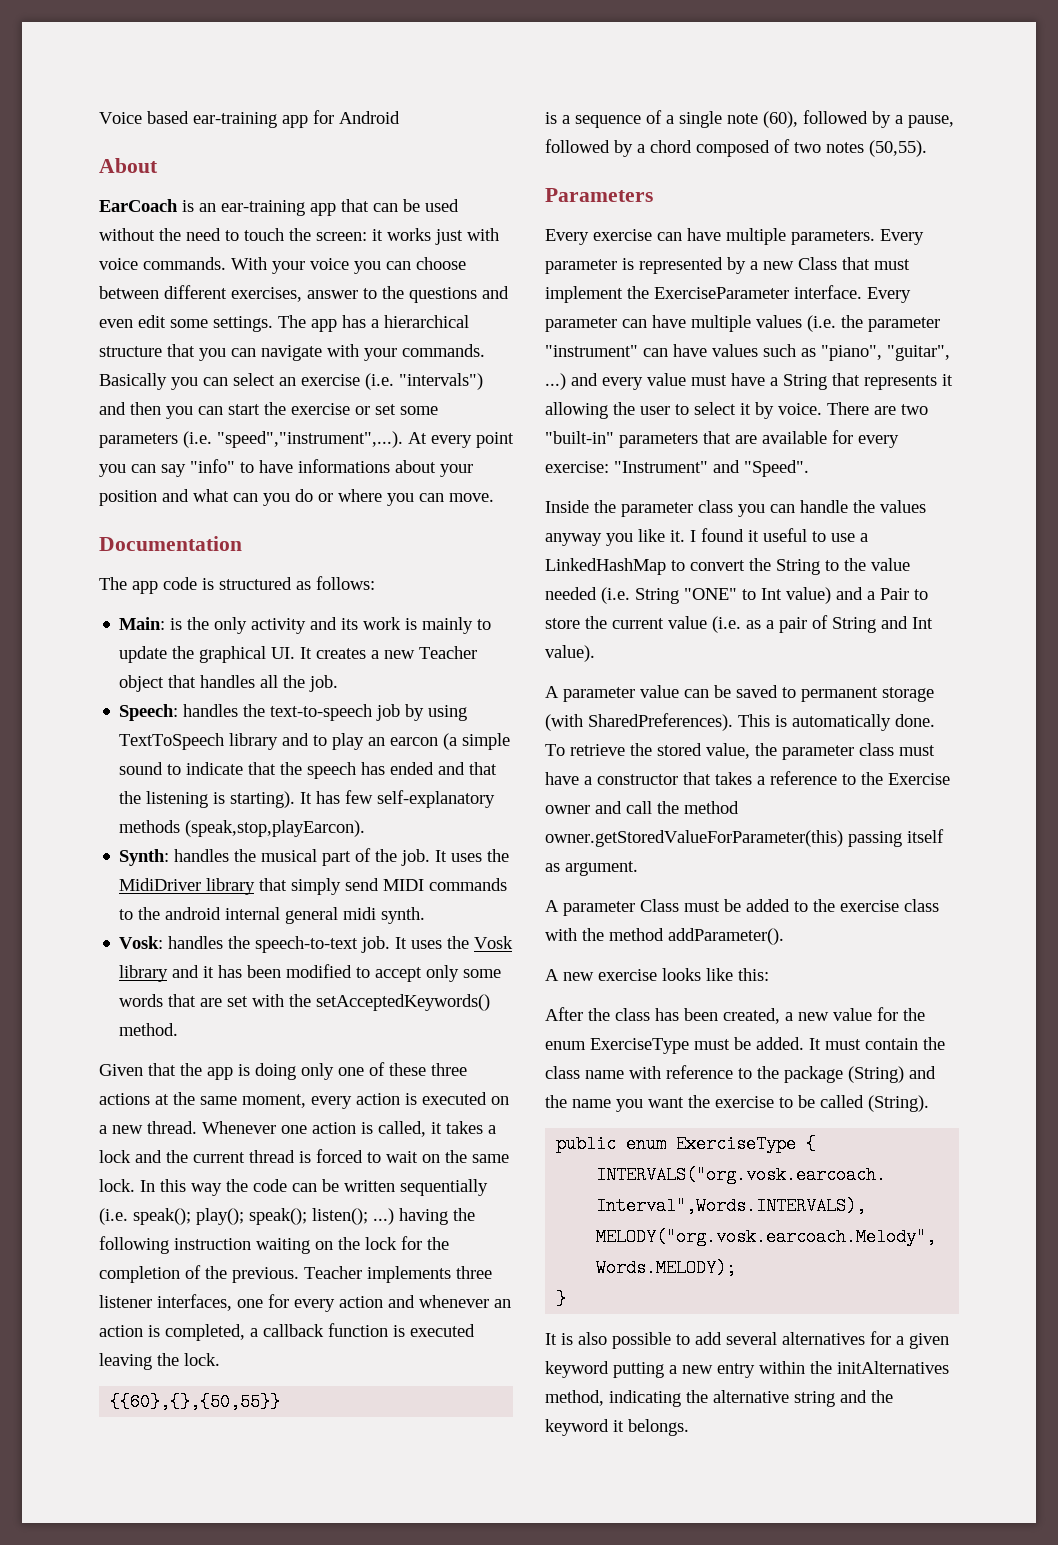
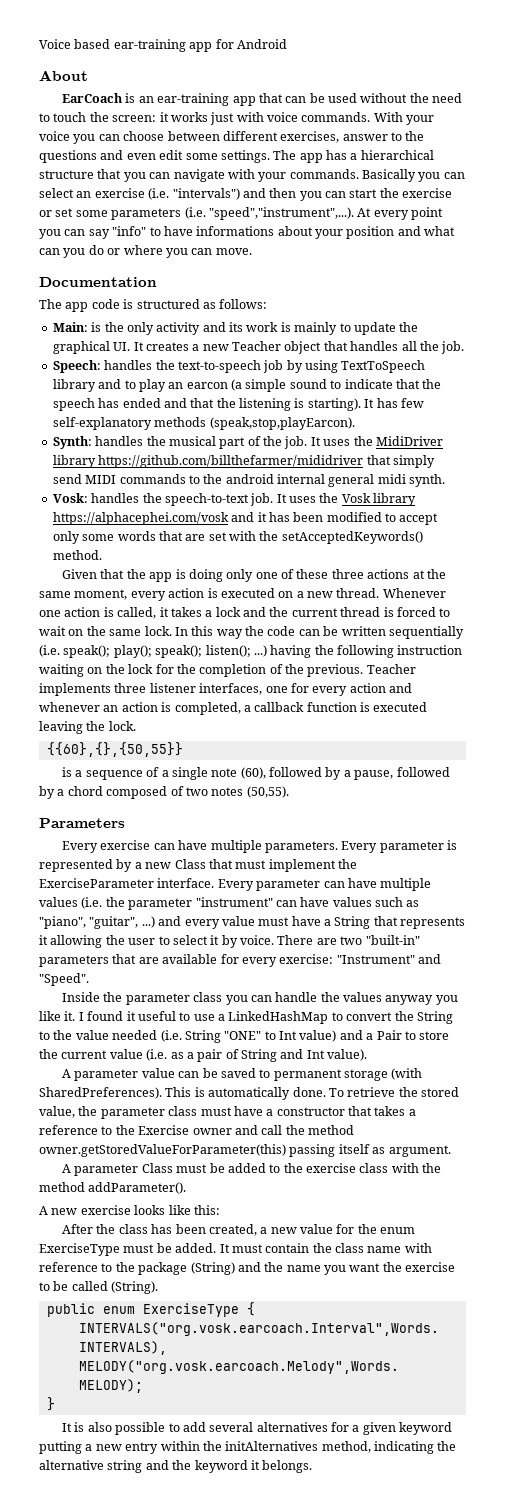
- It uses the MidiDriver library that simply send MIDI commands to the android internal general midi synth.
+ It uses the MidiDriver library https://github.com/billthefarmer/mididriver that simply send MIDI commands to the android internal general midi synth.
- It uses the Vosk library and it has been modified to accept only some words that are set with the setAcceptedKeywords() method.
+ It uses the Vosk library https://alphacephei.com/vosk and it has been modified to accept only some words that are set with the setAcceptedKeywords() method.

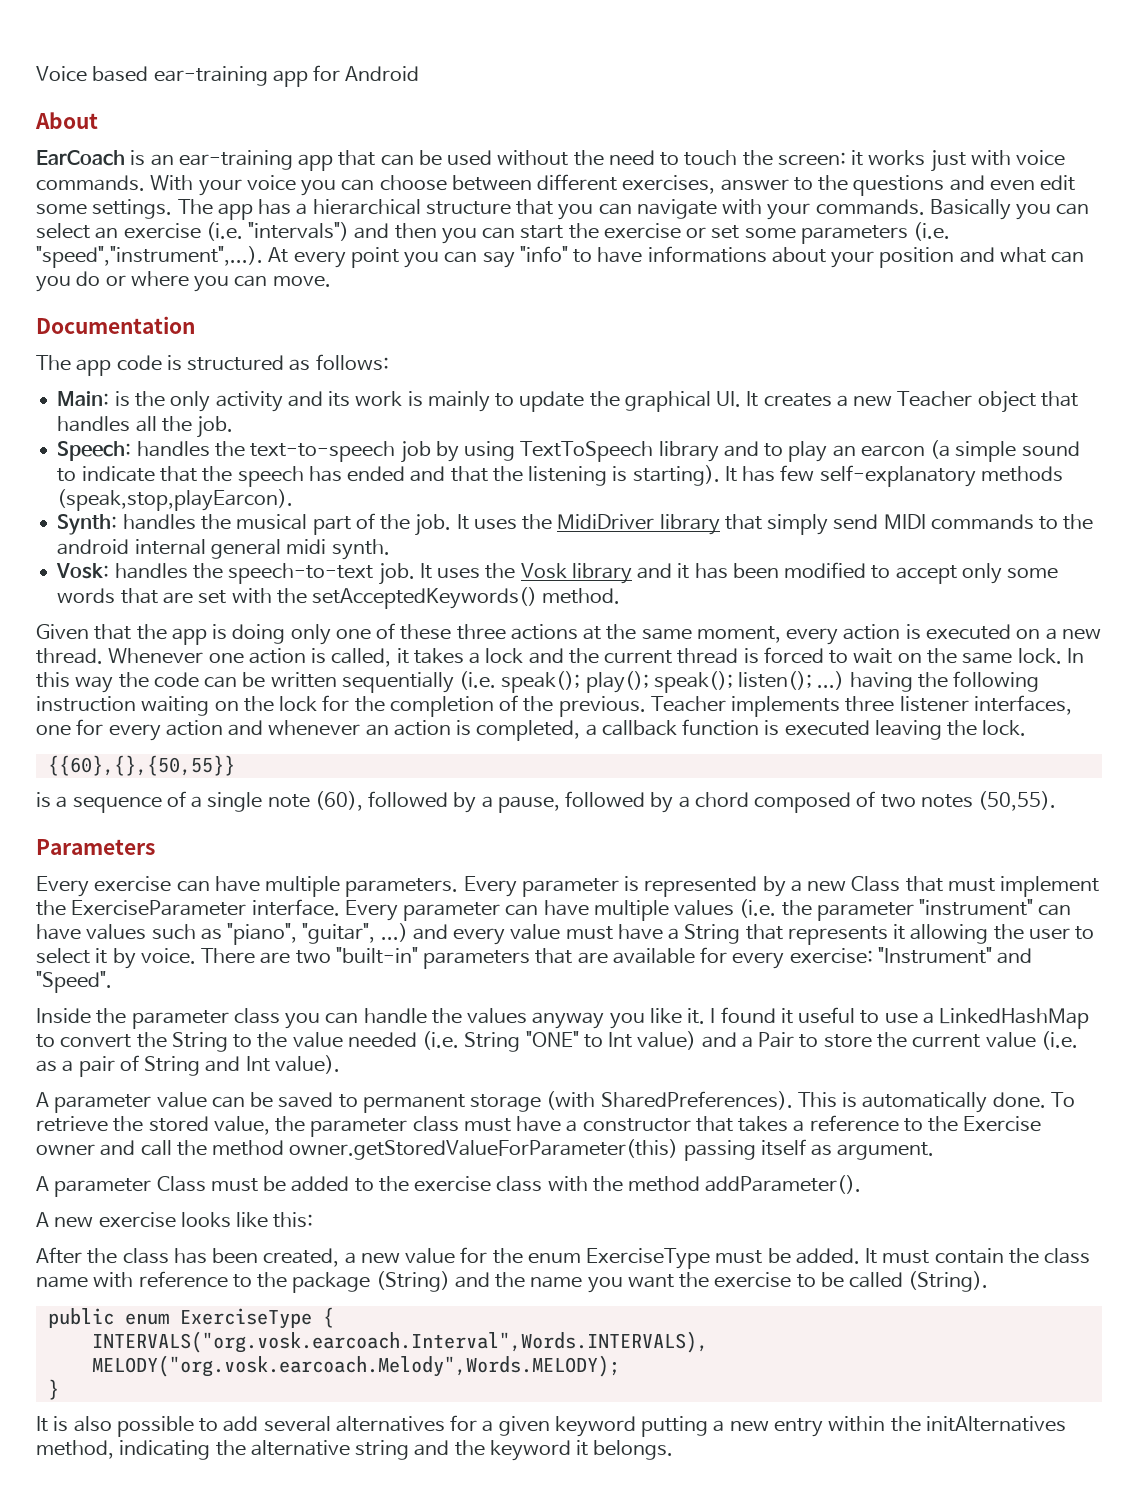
- It uses the MidiDriver library https://github.com/billthefarmer/mididriver that simply send MIDI commands to the android internal general midi synth.
+ It uses the MidiDriver library that simply send MIDI commands to the android internal general midi synth.
- It uses the Vosk library https://alphacephei.com/vosk and it has been modified to accept only some words that are set with the setAcceptedKeywords() method.
+ It uses the Vosk library and it has been modified to accept only some words that are set with the setAcceptedKeywords() method.

